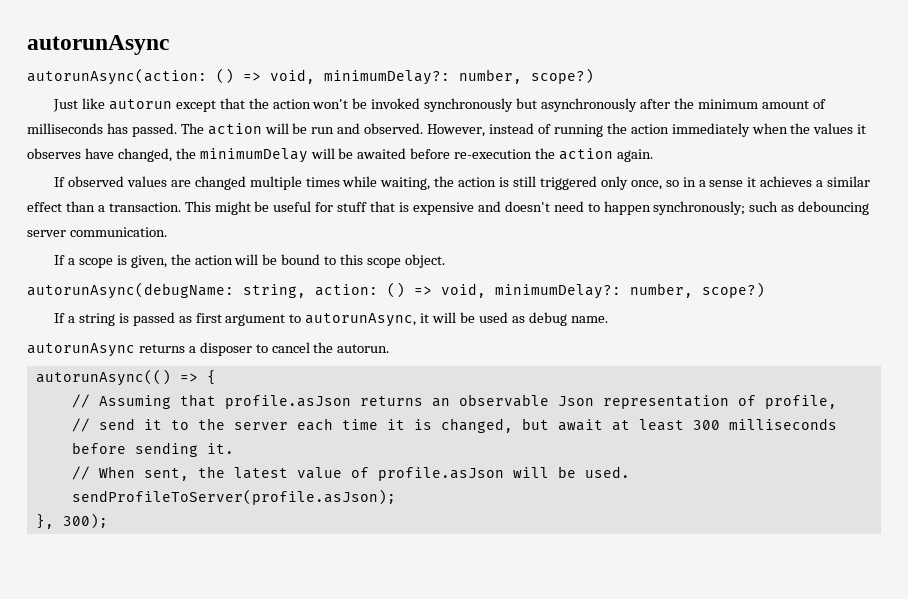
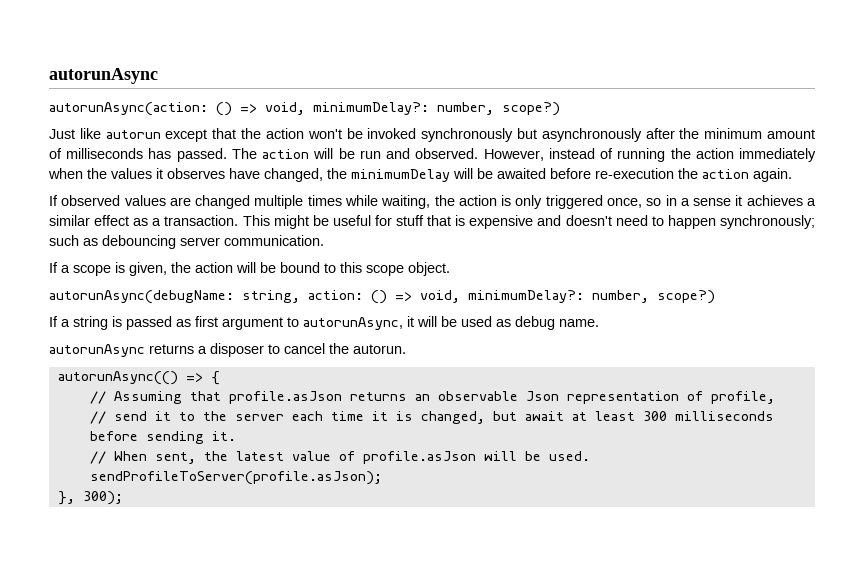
- If observed values are changed multiple times while waiting, the action is still triggered only once, so in a sense it achieves a similar effect than a transaction.
+ If observed values are changed multiple times while waiting, the action is only triggered once, so in a sense it achieves a similar effect as a transaction.

